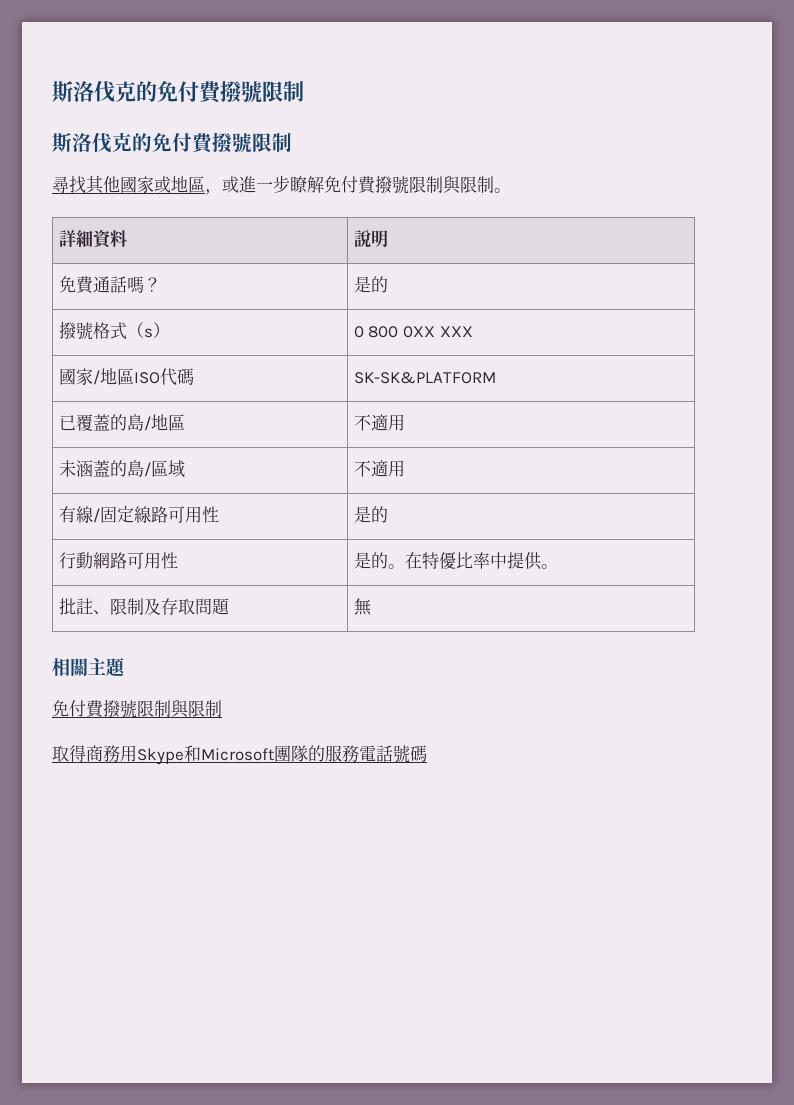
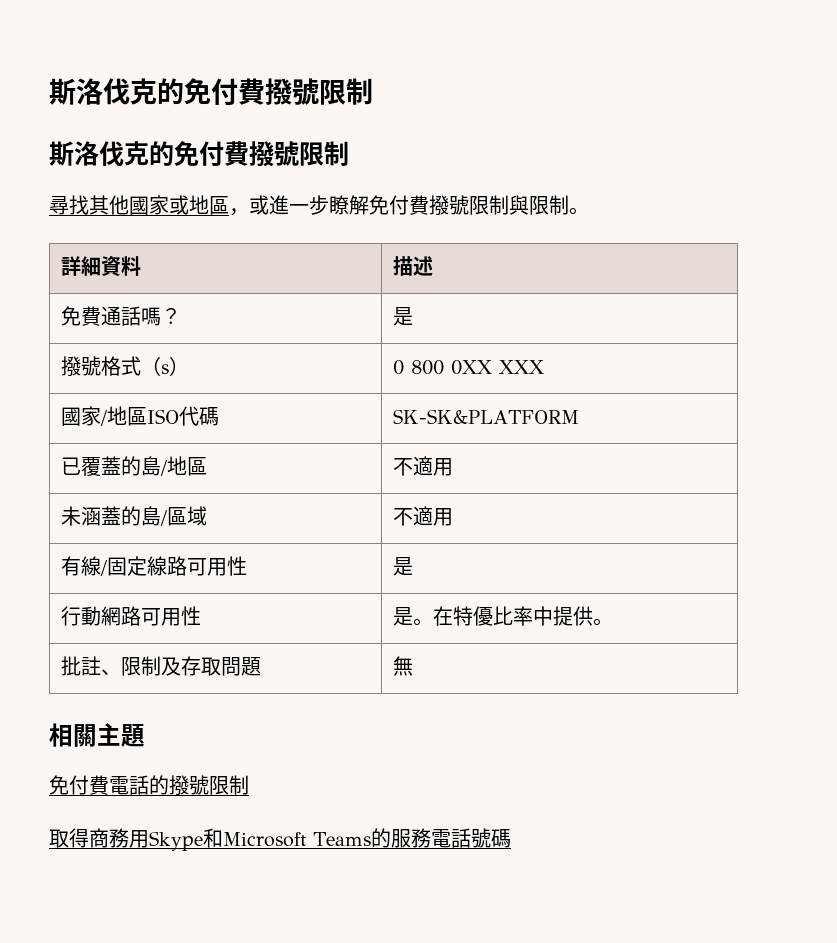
- 詳細資料 | 說明
+ 詳細資料 | 描述
- 免費通話嗎？ | 是的
+ 免費通話嗎？ | 是
- 有線/固定線路可用性 | 是的
+ 有線/固定線路可用性 | 是
- 行動網路可用性 | 是的。在特優比率中提供。
+ 行動網路可用性 | 是。在特優比率中提供。
  相關主題
- 免付費撥號限制與限制
+ 免付費電話的撥號限制
- 取得商務用Skype和Microsoft團隊的服務電話號碼
+ 取得商務用Skype和Microsoft Teams的服務電話號碼

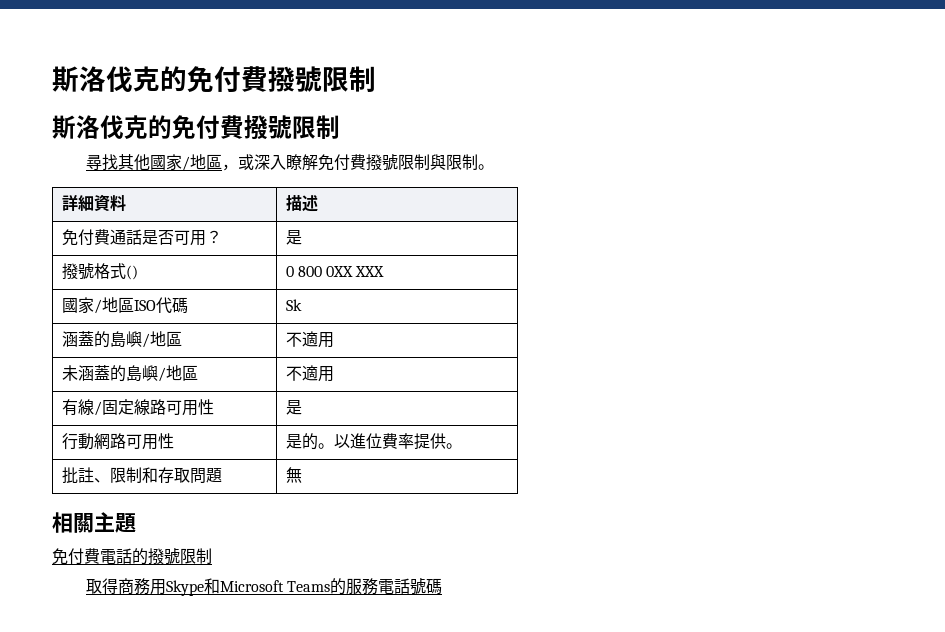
- 尋找其他國家或地區，或進一步瞭解免付費撥號限制與限制。
+ 尋找其他國家/地區，或深入瞭解免付費撥號限制與限制。
- 免費通話嗎？ | 是
+ 免付費通話是否可用？ | 是
- 撥號格式（s） | 0 800 0XX XXX
+ 撥號格式() | 0 800 0XX XXX
- 國家/地區ISO代碼 | SK-SK&PLATFORM
- 已覆蓋的島/地區 | 不適用
+ 國家/地區ISO代碼 | Sk
+ 涵蓋的島嶼/地區 | 不適用
- 未涵蓋的島/區域 | 不適用
+ 未涵蓋的島嶼/地區 | 不適用
- 行動網路可用性 | 是。在特優比率中提供。
+ 行動網路可用性 | 是的。以進位費率提供。
- 批註、限制及存取問題 | 無
+ 批註、限制和存取問題 | 無

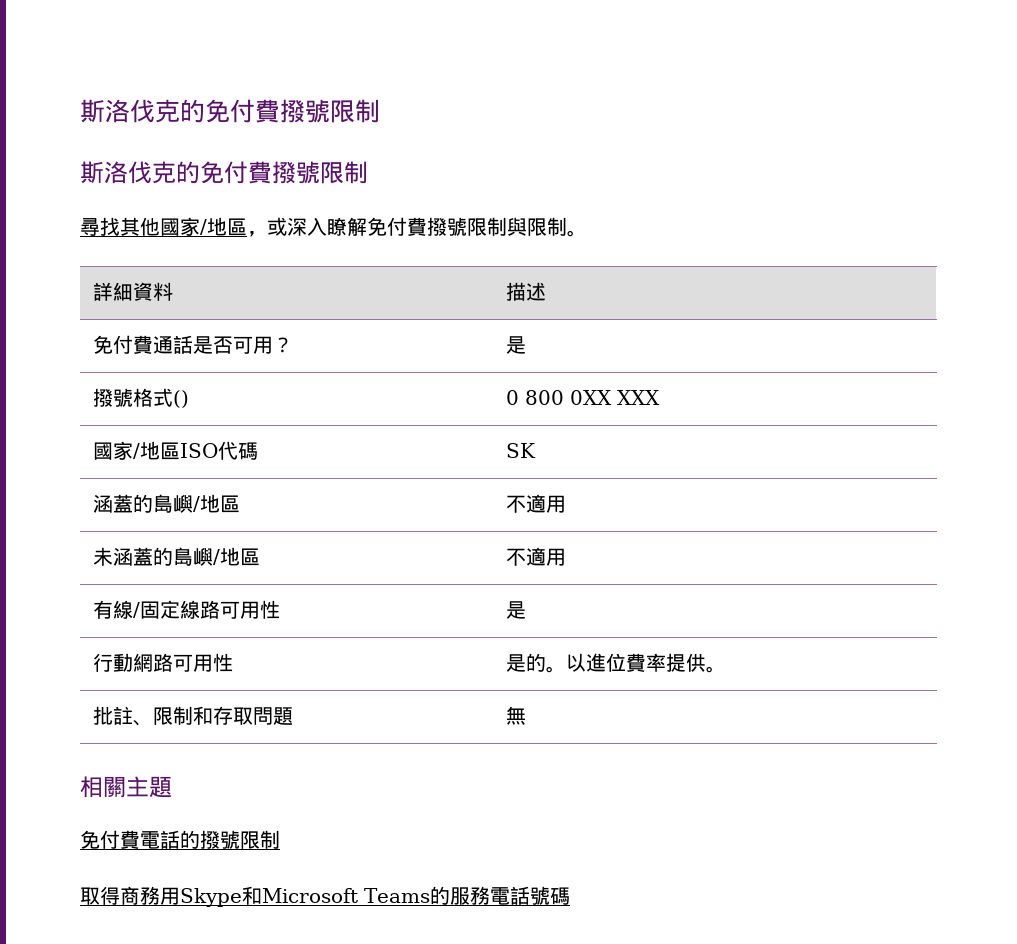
- 國家/地區ISO代碼 | Sk
+ 國家/地區ISO代碼 | SK

